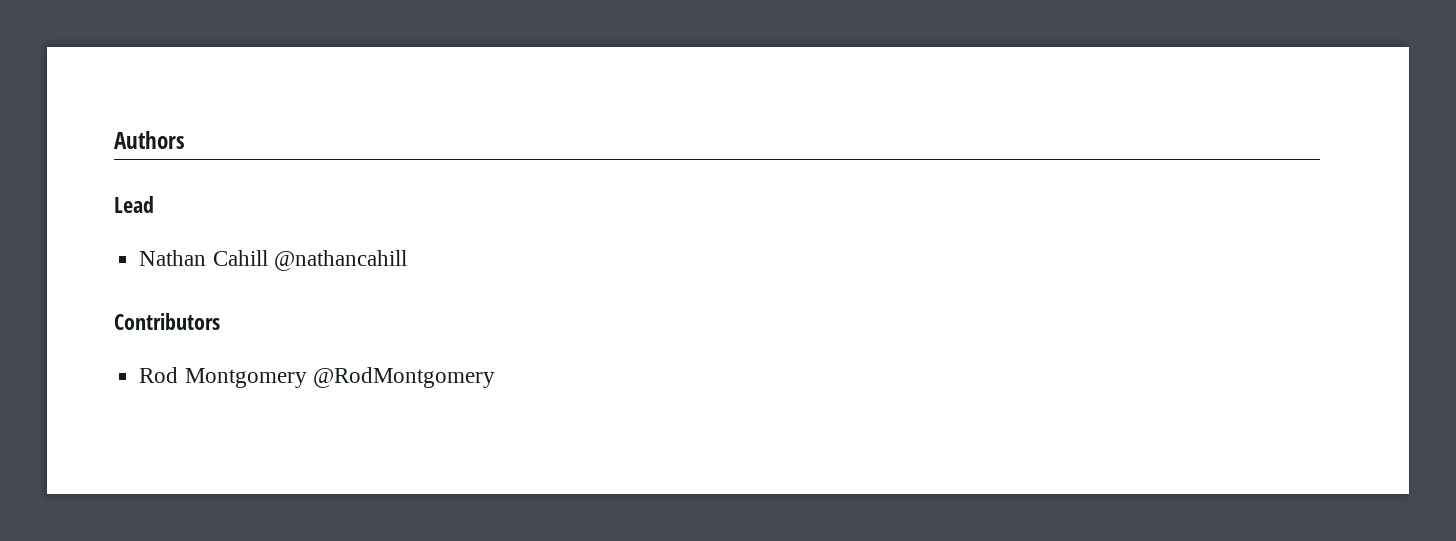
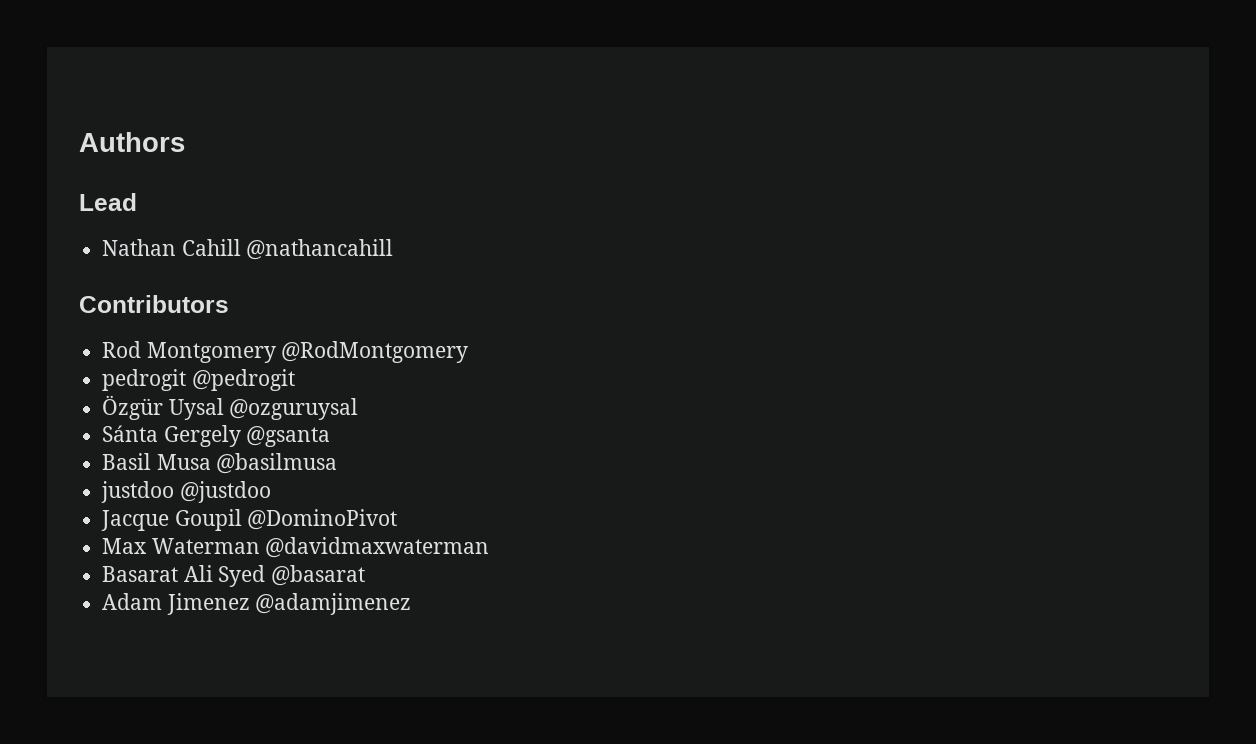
+ pedrogit @pedrogit
+ Özgür Uysal @ozguruysal
+ Sánta Gergely @gsanta
+ Basil Musa @basilmusa
+ justdoo @justdoo
+ Jacque Goupil @DominoPivot
+ Max Waterman @davidmaxwaterman
+ Basarat Ali Syed @basarat
+ Adam Jimenez @adamjimenez

